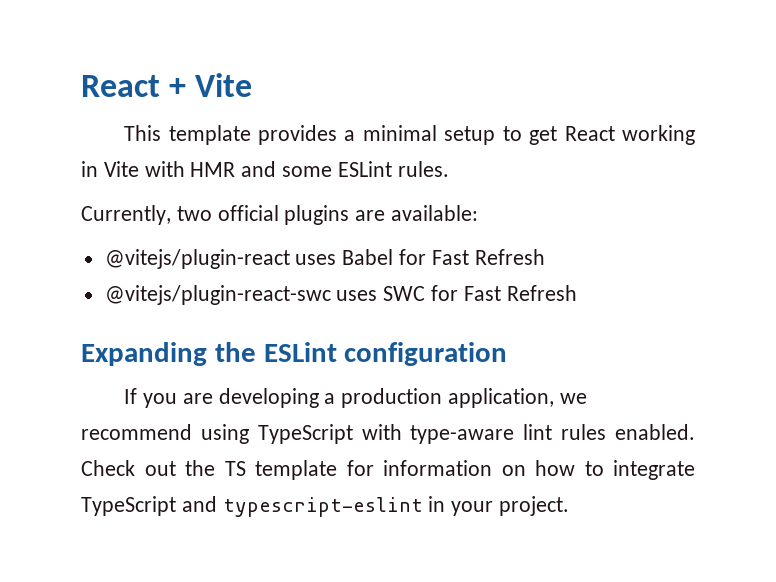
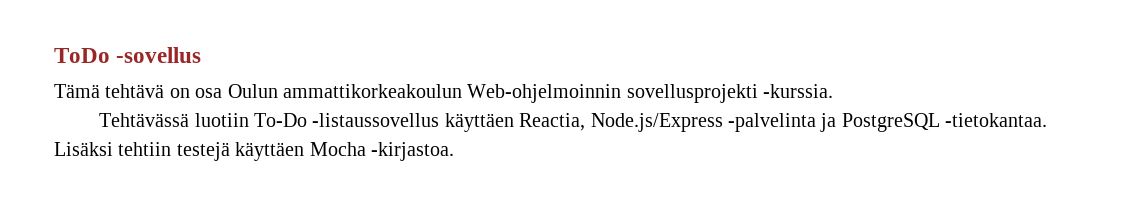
- React + Vite
- This template provides a minimal setup to get React working in Vite with HMR and some ESLint rules.
- Currently, two official plugins are available:
- @vitejs/plugin-react uses Babel for Fast Refresh
- @vitejs/plugin-react-swc uses SWC for Fast Refresh
- Expanding the ESLint configuration
- If you are developing a production application, we recommend using TypeScript with type-aware lint rules enabled. Check out the TS template for information on how to integrate TypeScript and typescript-eslint in your project.
+ ToDo -sovellus
+ Tämä tehtävä on osa Oulun ammattikorkeakoulun Web-ohjelmoinnin sovellusprojekti -kurssia.
+ Tehtävässä luotiin To-Do -listaussovellus käyttäen Reactia, Node.js/Express -palvelinta ja PostgreSQL -tietokantaa. Lisäksi tehtiin testejä käyttäen Mocha -kirjastoa.

